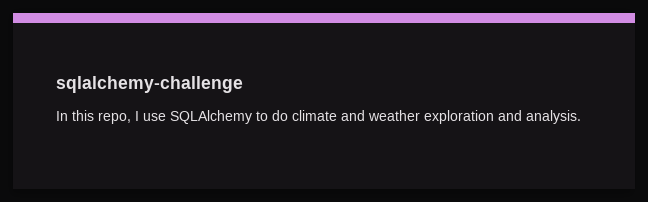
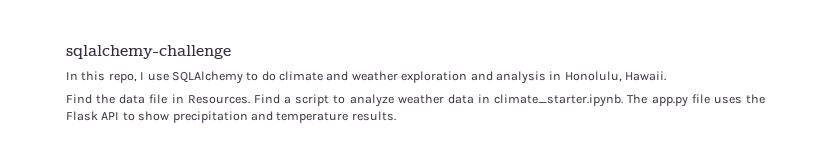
- In this repo, I use SQLAlchemy to do climate and weather exploration and analysis.
+ In this repo, I use SQLAlchemy to do climate and weather exploration and analysis in Honolulu, Hawaii.
+ Find the data file in Resources. Find a script to analyze weather data in climate_starter.ipynb. The app.py file uses the Flask API to show precipitation and temperature results.

